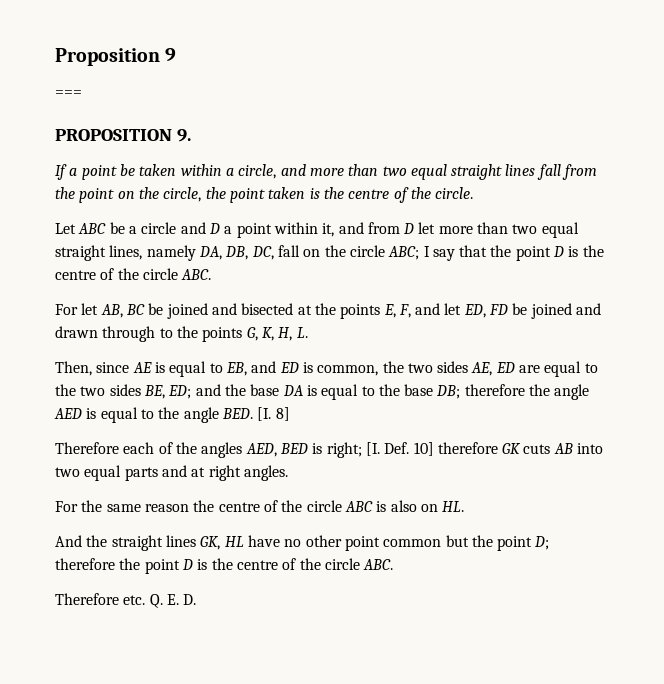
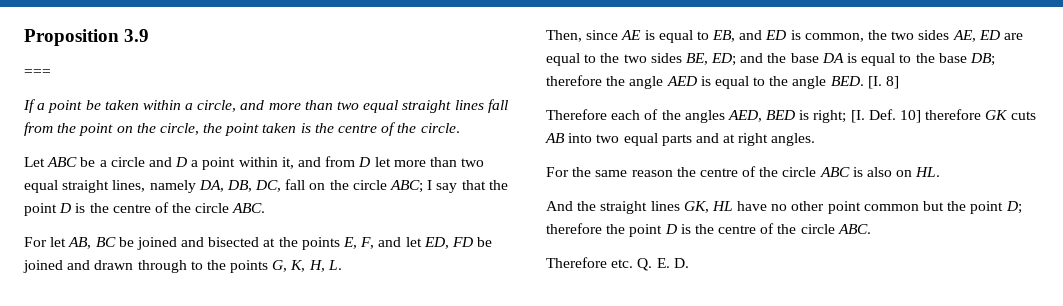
- Proposition 9
+ Proposition 3.9
- PROPOSITION 9.

